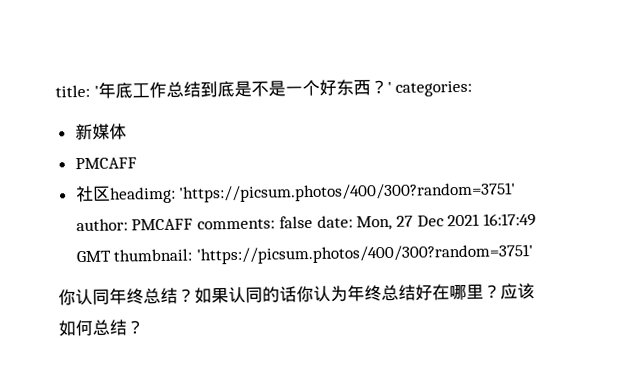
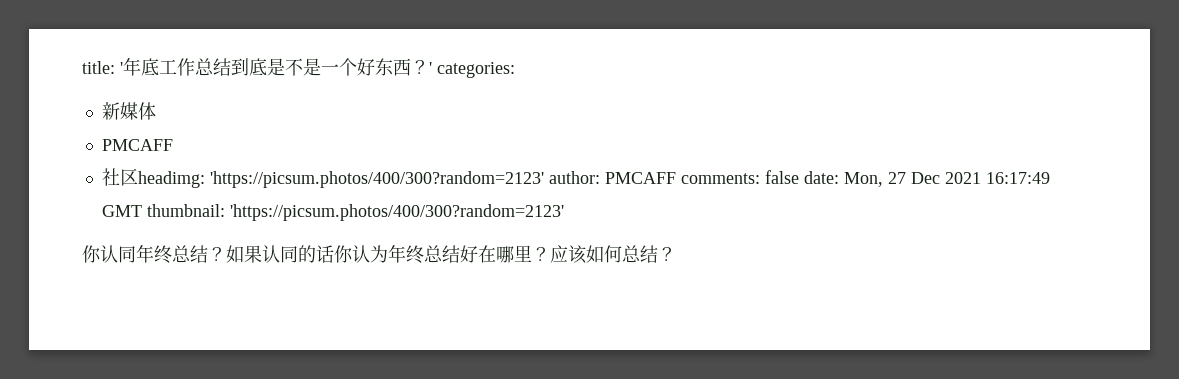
- 社区headimg: 'https://picsum.photos/400/300?random=3751' author: PMCAFF comments: false date: Mon, 27 Dec 2021 16:17:49 GMT thumbnail: 'https://picsum.photos/400/300?random=3751'
+ 社区headimg: 'https://picsum.photos/400/300?random=2123' author: PMCAFF comments: false date: Mon, 27 Dec 2021 16:17:49 GMT thumbnail: 'https://picsum.photos/400/300?random=2123'

